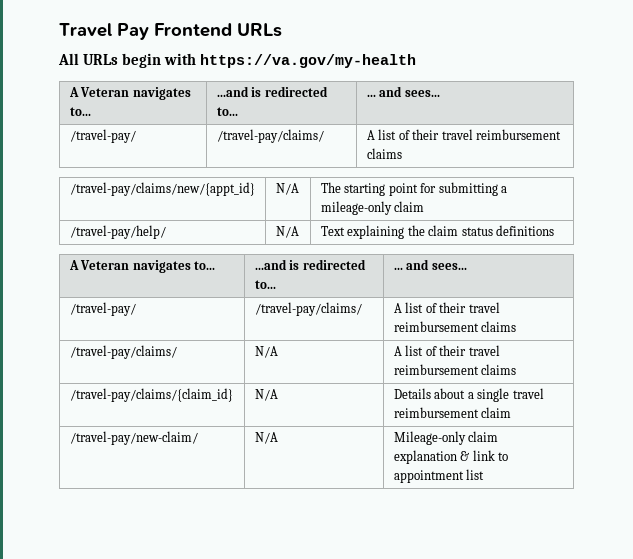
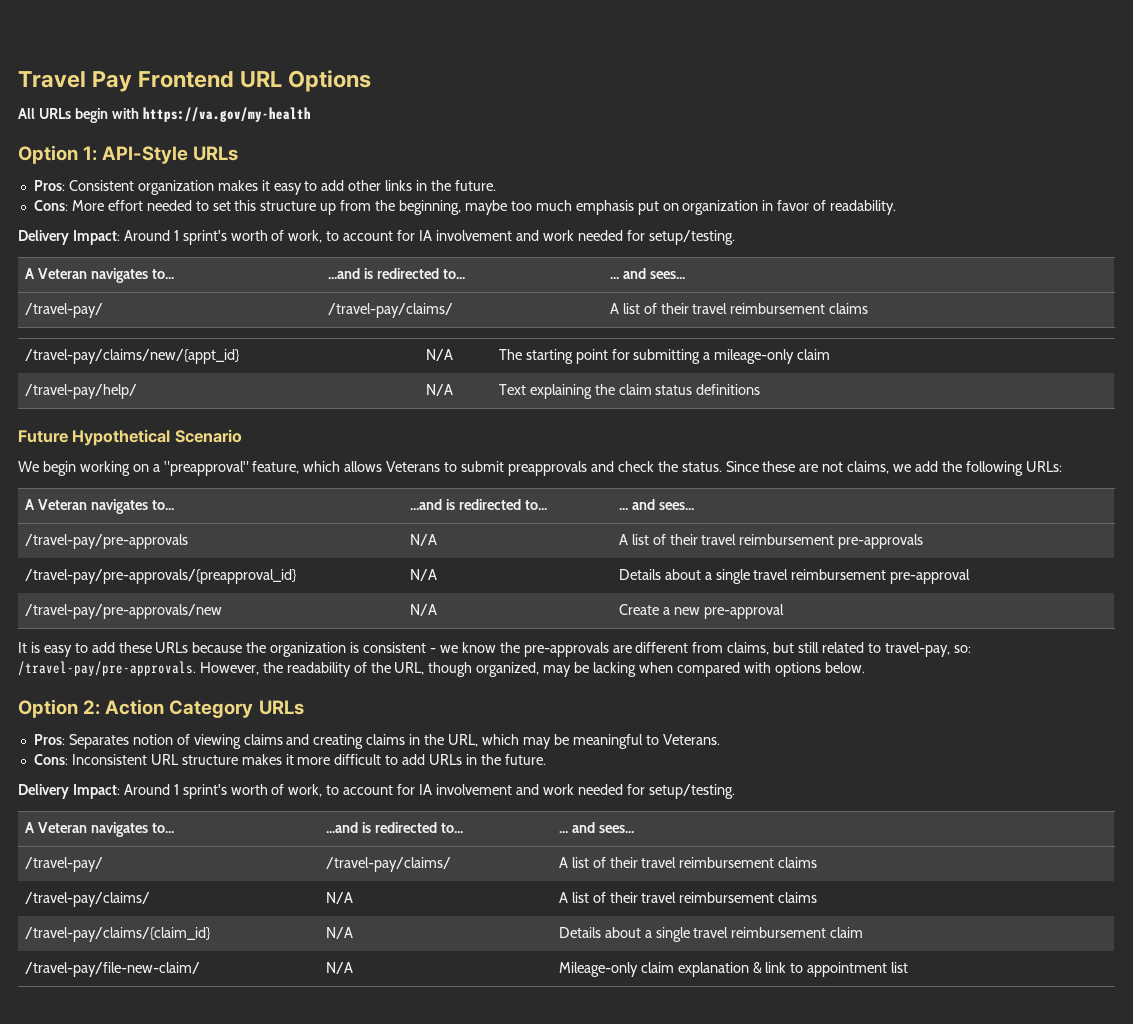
- Travel Pay Frontend URLs
+ Travel Pay Frontend URL Options
+ Option 1: API-Style URLs
+ Pros: Consistent organization makes it easy to add other links in the future.
+ Cons: More effort needed to set this structure up from the beginning, maybe too much emphasis put on organization in favor of readability.
+ Delivery Impact: Around 1 sprint's worth of work, to account for IA involvement and work needed for setup/testing.
+ Future Hypothetical Scenario
+ We begin working on a "preapproval" feature, which allows Veterans to submit preapprovals and check the status. Since these are not claims, we add the following URLs:
+ A Veteran navigates to... | ...and is redirected to... | ... and sees...
+ /travel-pay/pre-approvals | N/A | A list of their travel reimbursement pre-approvals
+ /travel-pay/pre-approvals/{preapproval_id} | N/A | Details about a single travel reimbursement pre-approval
+ /travel-pay/pre-approvals/new | N/A | Create a new pre-approval
+ It is easy to add these URLs because the organization is consistent - we know the pre-approvals are different from claims, but still related to travel-pay, so: /travel-pay/pre-approvals. However, the readability of the URL, though organized, may be lacking when compared with options below.
+ Option 2: Action Category URLs
+ Pros: Separates notion of viewing claims and creating claims in the URL, which may be meaningful to Veterans.
+ Cons: Inconsistent URL structure makes it more difficult to add URLs in the future.
+ Delivery Impact: Around 1 sprint's worth of work, to account for IA involvement and work needed for setup/testing.
- /travel-pay/new-claim/ | N/A | Mileage-only claim explanation & link to appointment list
+ /travel-pay/file-new-claim/ | N/A | Mileage-only claim explanation & link to appointment list

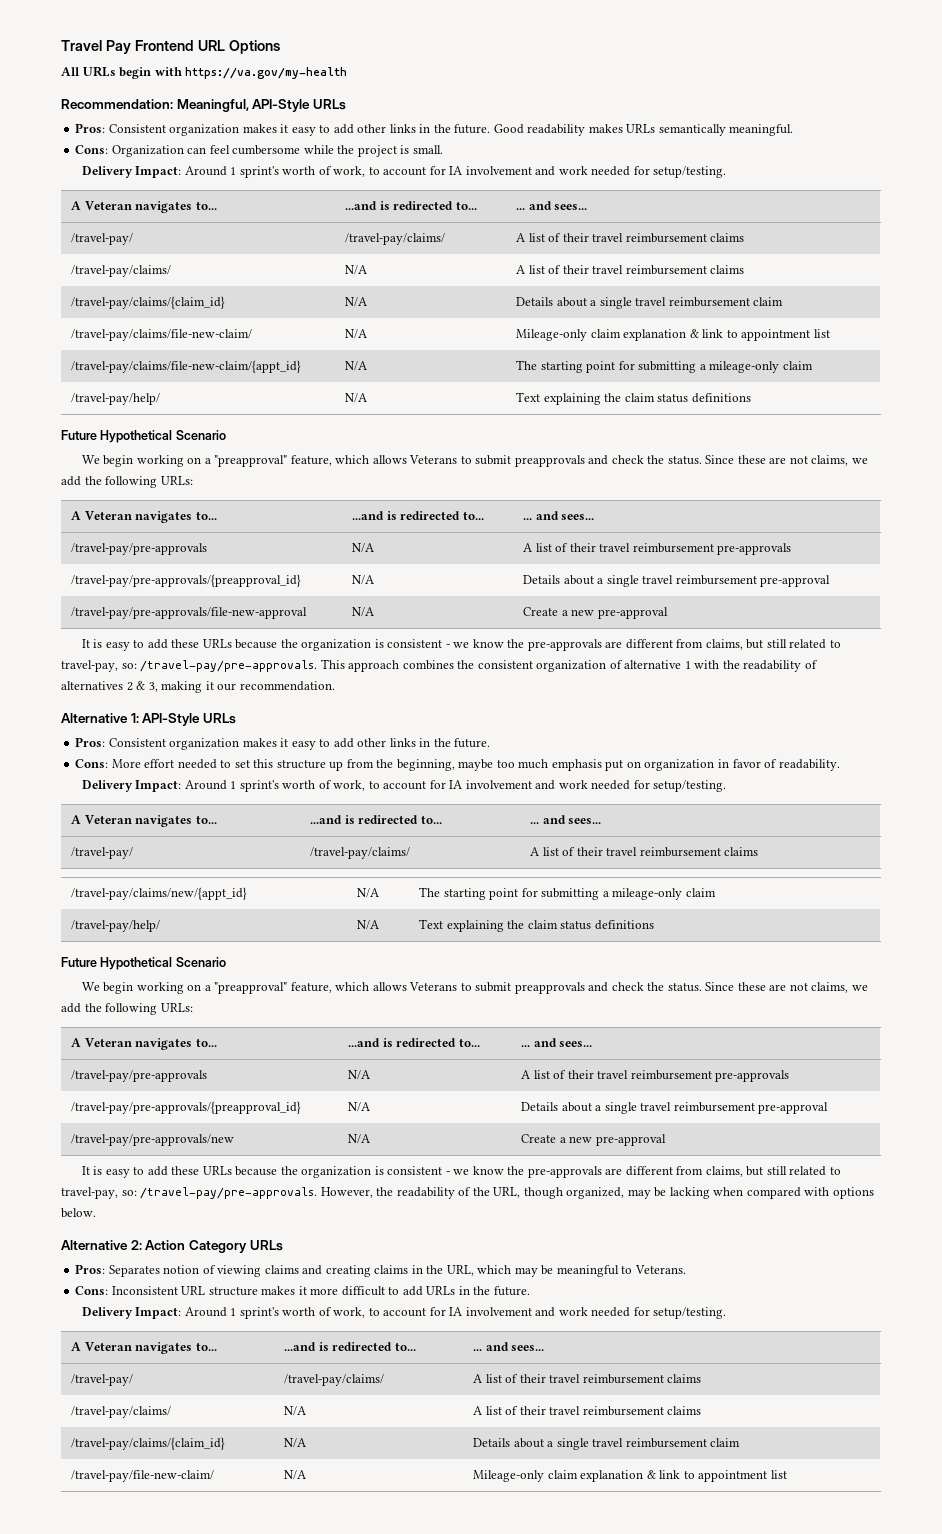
- Option 1: API-Style URLs
+ Recommendation: Meaningful, API-Style URLs
+ Pros: Consistent organization makes it easy to add other links in the future. Good readability makes URLs semantically meaningful.
+ Cons: Organization can feel cumbersome while the project is small.
+ Delivery Impact: Around 1 sprint's worth of work, to account for IA involvement and work needed for setup/testing.
+ A Veteran navigates to... | ...and is redirected to... | ... and sees...
+ /travel-pay/ | /travel-pay/claims/ | A list of their travel reimbursement claims
+ /travel-pay/claims/ | N/A | A list of their travel reimbursement claims
+ /travel-pay/claims/{claim_id} | N/A | Details about a single travel reimbursement claim
+ /travel-pay/claims/file-new-claim/ | N/A | Mileage-only claim explanation & link to appointment list
+ /travel-pay/claims/file-new-claim/{appt_id} | N/A | The starting point for submitting a mileage-only claim
+ /travel-pay/help/ | N/A | Text explaining the claim status definitions
+ Future Hypothetical Scenario
+ We begin working on a "preapproval" feature, which allows Veterans to submit preapprovals and check the status. Since these are not claims, we add the following URLs:
+ A Veteran navigates to... | ...and is redirected to... | ... and sees...
+ /travel-pay/pre-approvals | N/A | A list of their travel reimbursement pre-approvals
+ /travel-pay/pre-approvals/{preapproval_id} | N/A | Details about a single travel reimbursement pre-approval
+ /travel-pay/pre-approvals/file-new-approval | N/A | Create a new pre-approval
+ It is easy to add these URLs because the organization is consistent - we know the pre-approvals are different from claims, but still related to travel-pay, so: /travel-pay/pre-approvals. This approach combines the consistent organization of alternative 1 with the readability of alternatives 2 & 3, making it our recommendation.
+ Alternative 1: API-Style URLs
- Option 2: Action Category URLs
+ Alternative 2: Action Category URLs

